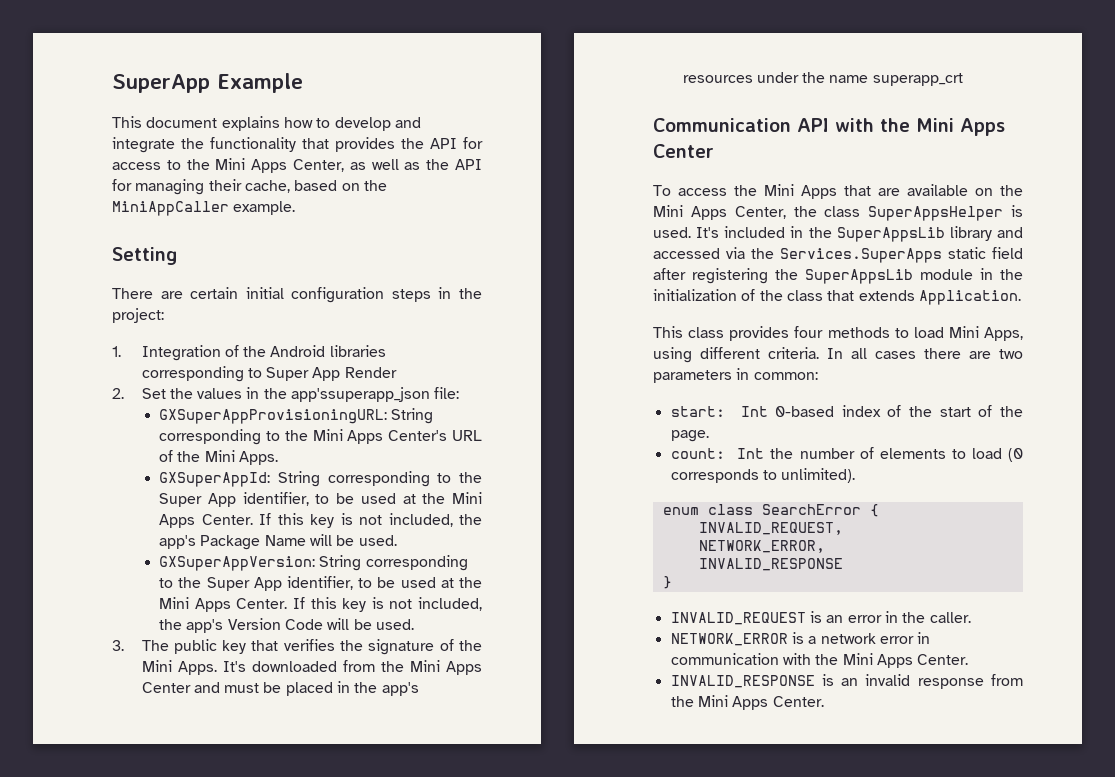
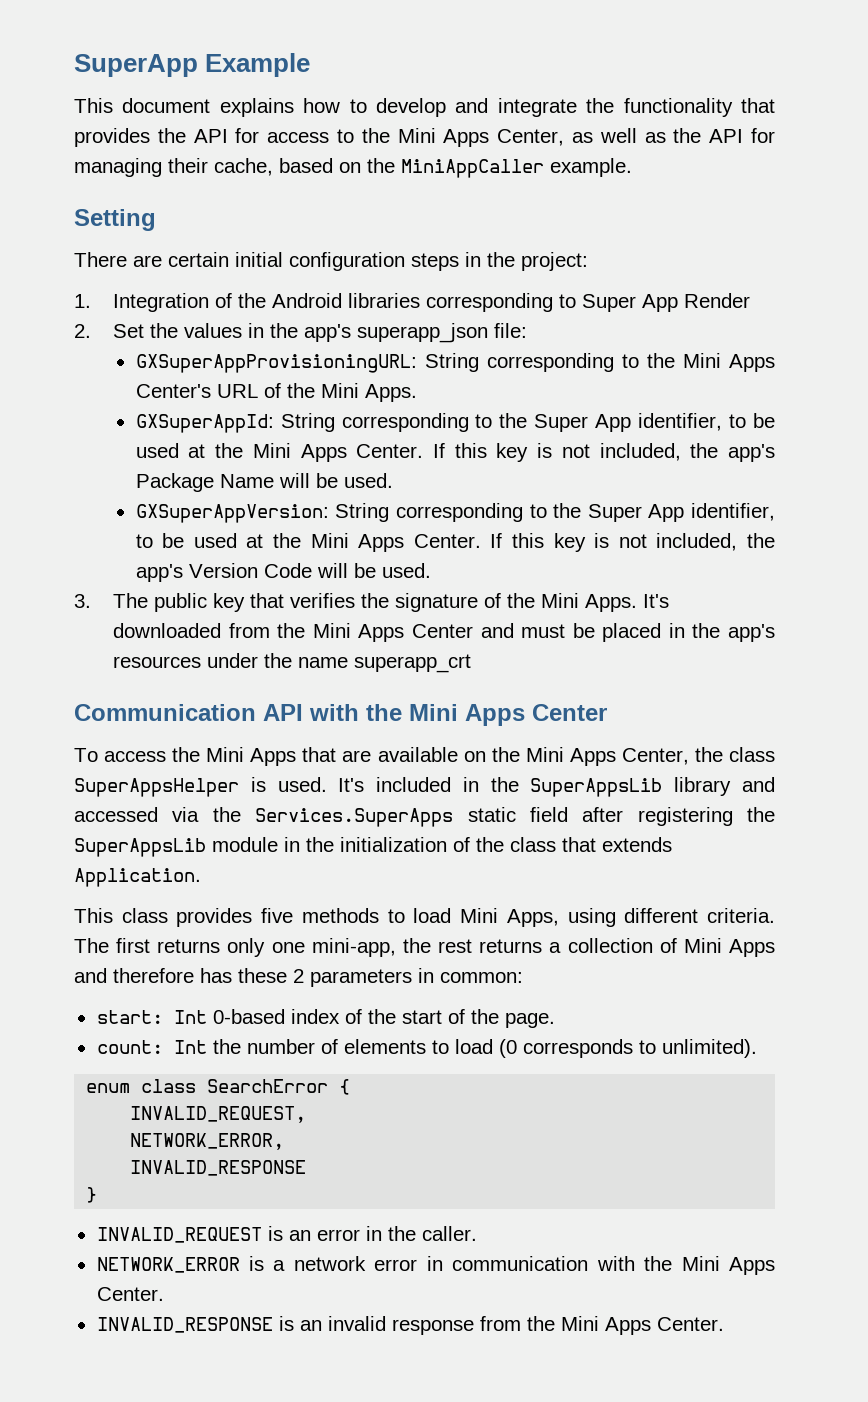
- 2. Set the values in the app'ssuperapp_json file:
+ 2. Set the values in the app's superapp_json file:
- This class provides four methods to load Mini Apps, using different criteria.
+ This class provides five methods to load Mini Apps, using different criteria.
- In all cases there are two parameters in common:
+ The first returns only one mini-app, the rest returns a collection of Mini Apps and therefore has these 2 parameters in common:

